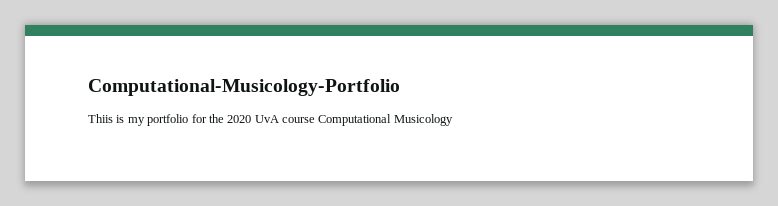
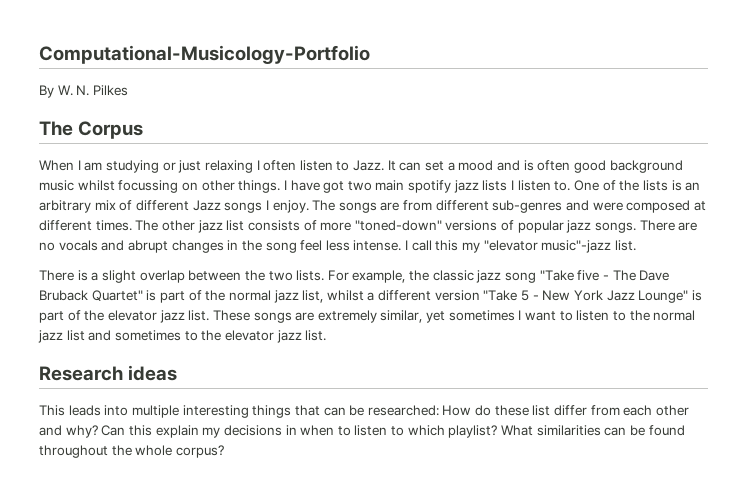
- Thiis is my portfolio for the 2020 UvA course Computational Musicology
+ By W. N. Pilkes
+ The Corpus
+ When I am studying or just relaxing I often listen to Jazz. It can set a mood and is often good background music whilst focussing on other things. I have got two main spotify jazz lists I listen to. One of the lists is an arbitrary mix of different Jazz songs I enjoy. The songs are from different sub-genres and were composed at different times. The other jazz list consists of more "toned-down" versions of popular jazz songs. There are no vocals and abrupt changes in the song feel less intense. I call this my "elevator music"-jazz list.
+ There is a slight overlap between the two lists. For example, the classic jazz song "Take five - The Dave Bruback Quartet" is part of the normal jazz list, whilst a different version "Take 5 - New York Jazz Lounge" is part of the elevator jazz list. These songs are extremely similar, yet sometimes I want to listen to the normal jazz list and sometimes to the elevator jazz list.
+ Research ideas
+ This leads into multiple interesting things that can be researched: How do these list differ from each other and why? Can this explain my decisions in when to listen to which playlist? What similarities can be found throughout the whole corpus?

